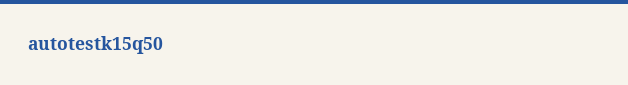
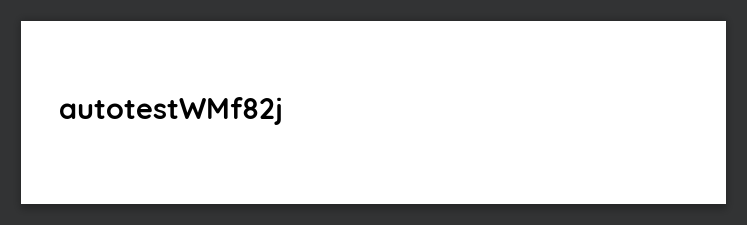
- autotestk15q50
+ autotestWMf82j

